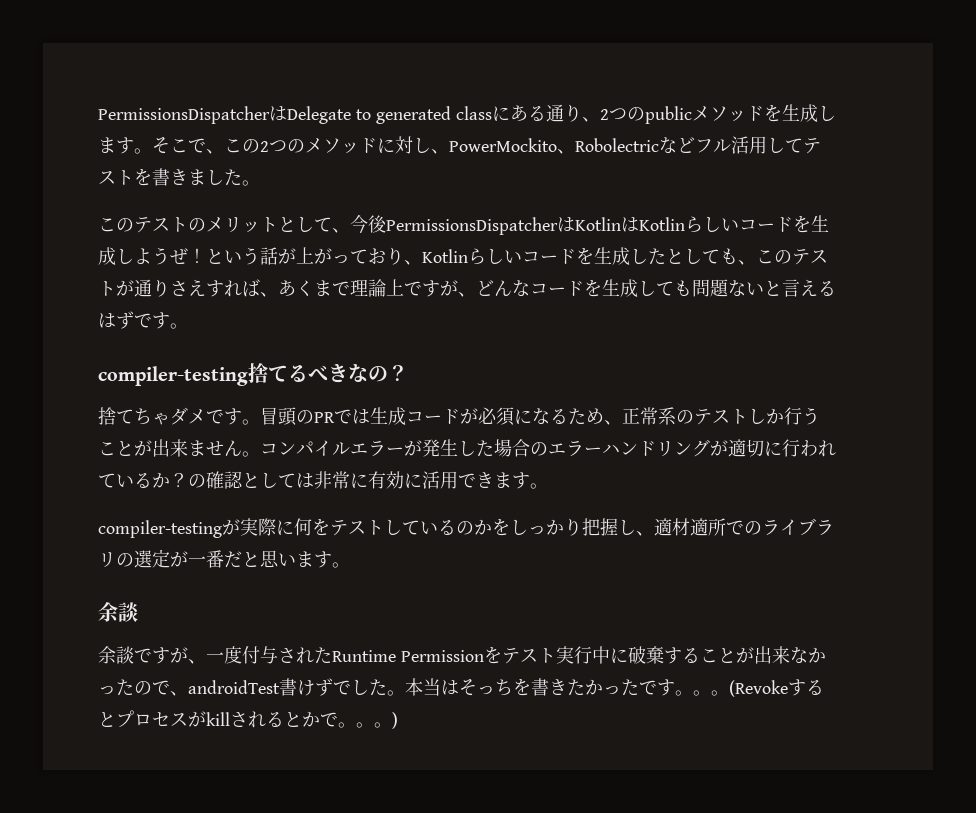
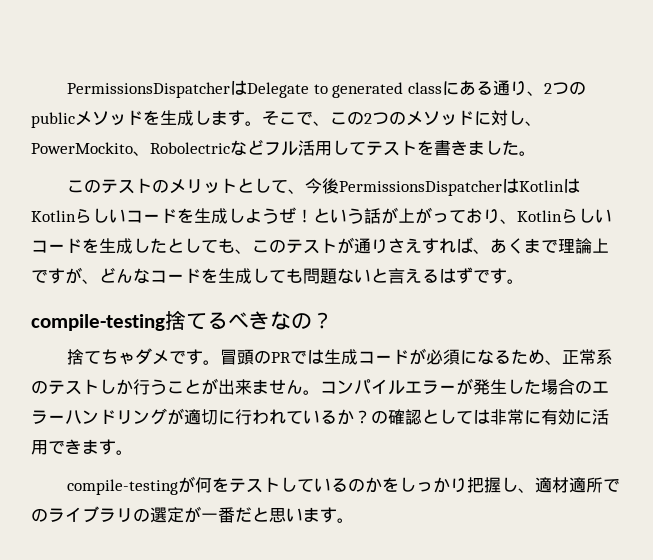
- compiler-testing捨てるべきなの？
+ compile-testing捨てるべきなの？
- compiler-testingが実際に何をテストしているのかをしっかり把握し、適材適所でのライブラリの選定が一番だと思います。
- 余談
- 余談ですが、一度付与されたRuntime Permissionをテスト実行中に破棄することが出来なかったので、androidTest書けずでした。本当はそっちを書きたかったです。。。(Revokeするとプロセスがkillされるとかで。。。)
+ compile-testingが何をテストしているのかをしっかり把握し、適材適所でのライブラリの選定が一番だと思います。

